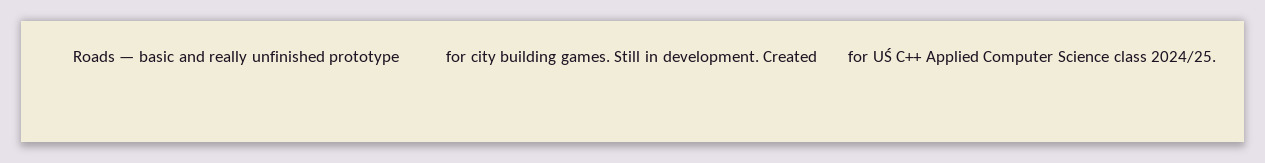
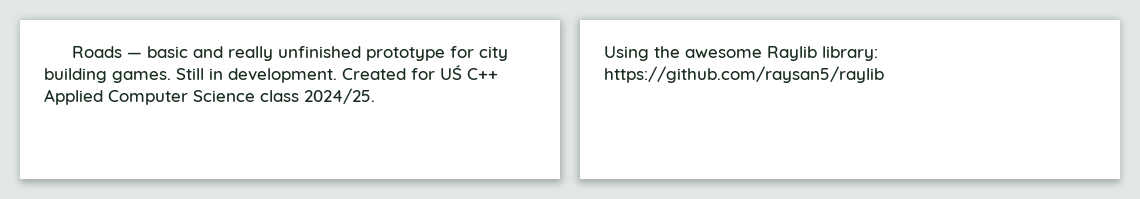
+ Using the awesome Raylib library: https://github.com/raysan5/raylib

